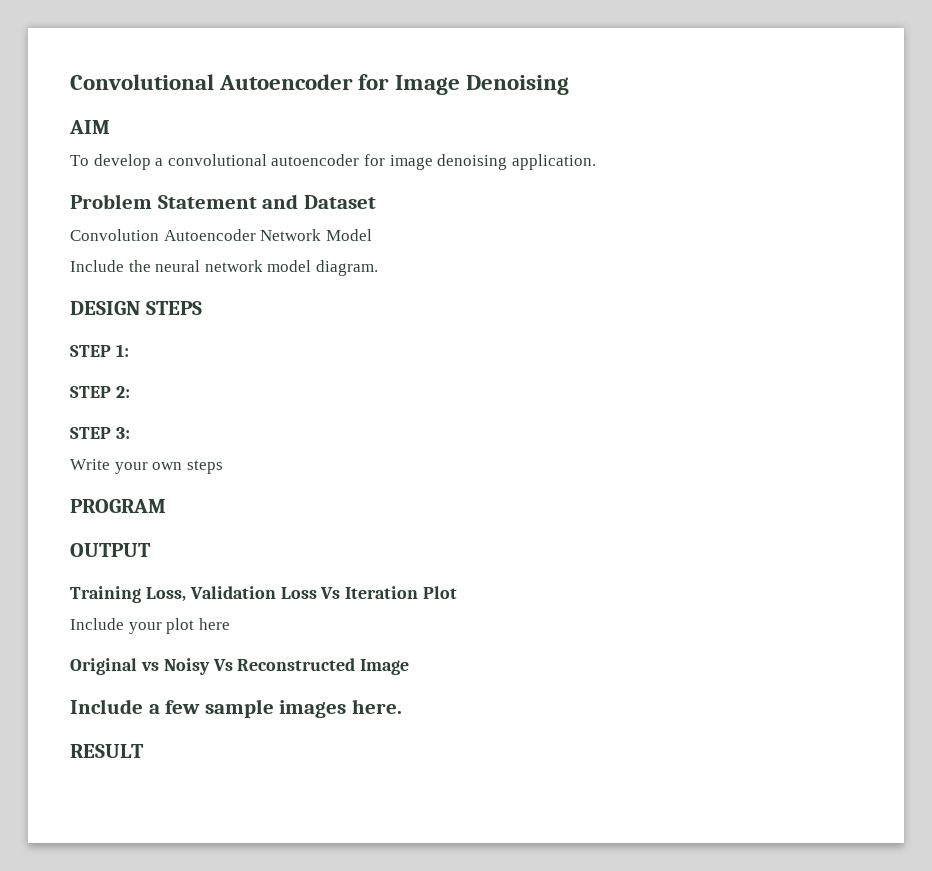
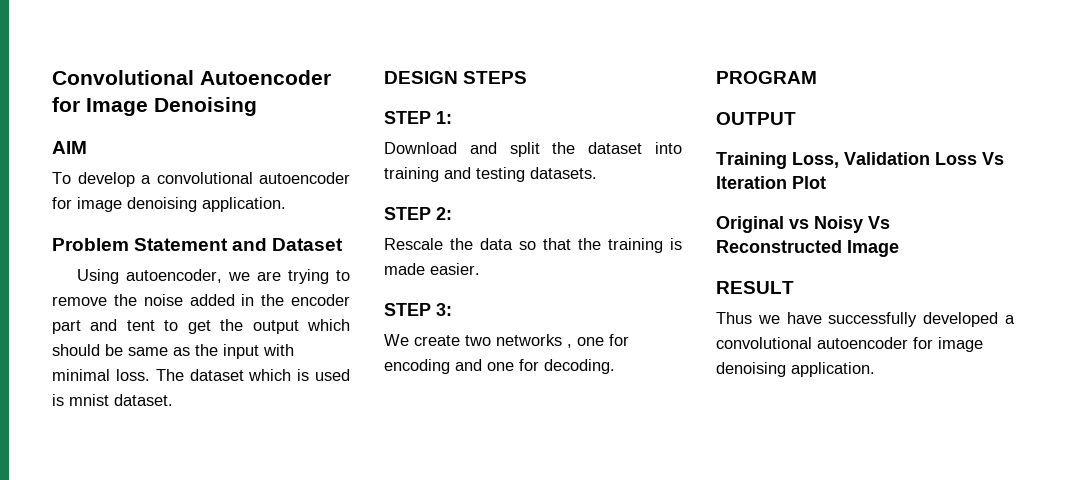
- Convolution Autoencoder Network Model
- Include the neural network model diagram.
+ Using autoencoder, we are trying to remove the noise added in the encoder part and tent to get the output which should be same as the input with minimal loss. The dataset which is used is mnist dataset.
  DESIGN STEPS
  STEP 1:
+ Download and split the dataset into training and testing datasets.
  STEP 2:
+ Rescale the data so that the training is made easier.
  STEP 3:
- Write your own steps
+ We create two networks , one for encoding and one for decoding.
- Include your plot here
- Include a few sample images here.
  RESULT
+ Thus we have successfully developed a convolutional autoencoder for image denoising application.

